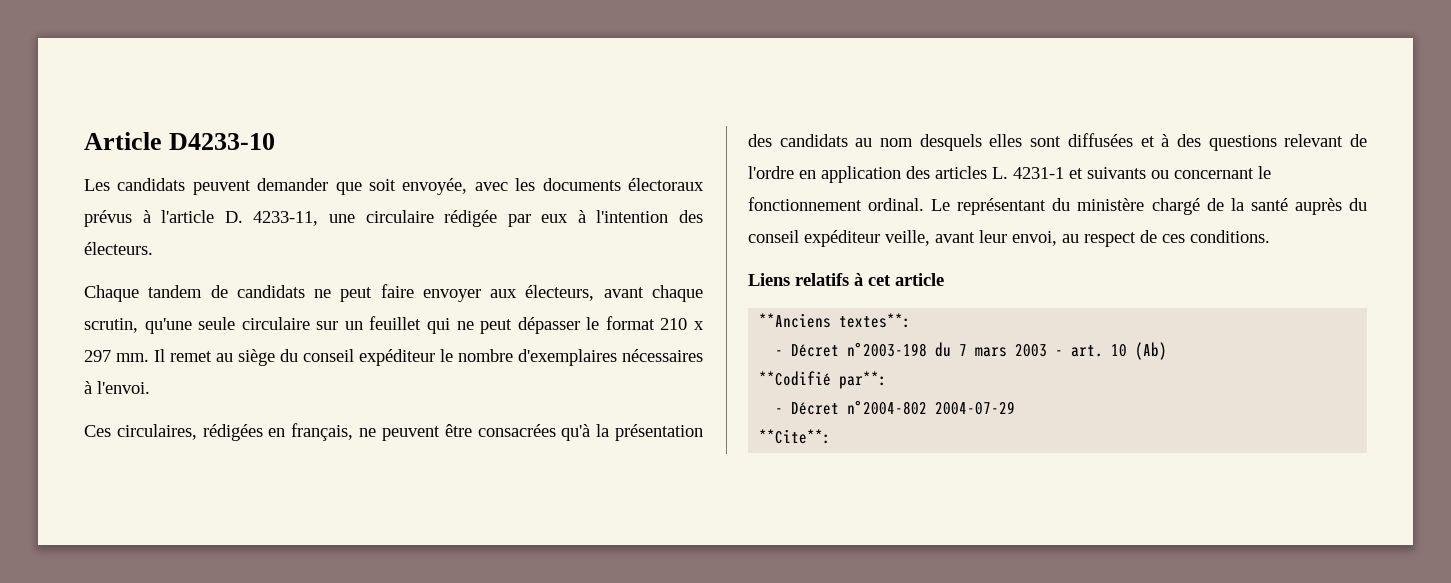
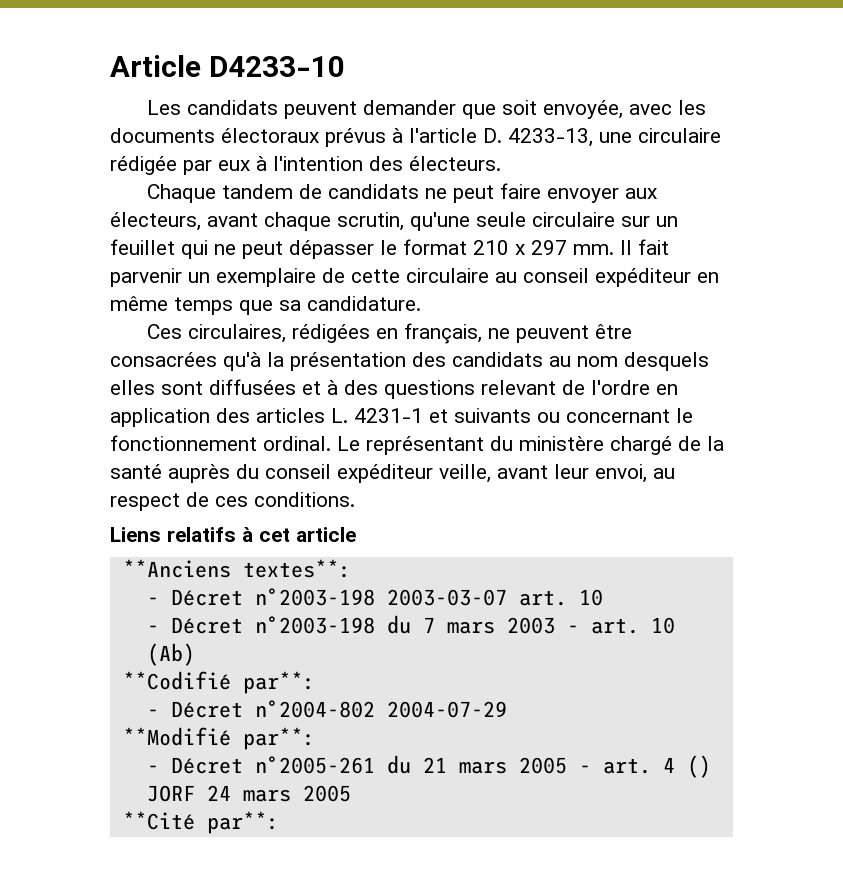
- Les candidats peuvent demander que soit envoyée, avec les documents électoraux prévus à l'article D. 4233-11, une circulaire rédigée par eux à l'intention des électeurs.
+ Les candidats peuvent demander que soit envoyée, avec les documents électoraux prévus à l'article D. 4233-13, une circulaire rédigée par eux à l'intention des électeurs.
- Il remet au siège du conseil expéditeur le nombre d'exemplaires nécessaires à l'envoi.
+ Il fait parvenir un exemplaire de cette circulaire au conseil expéditeur en même temps que sa candidature.
+ - Décret n°2003-198 2003-03-07 art. 10
- **Cite**:
+ **Modifié par**:
+ - Décret n°2005-261 du 21 mars 2005 - art. 4 () JORF 24 mars 2005
+ **Cité par**:

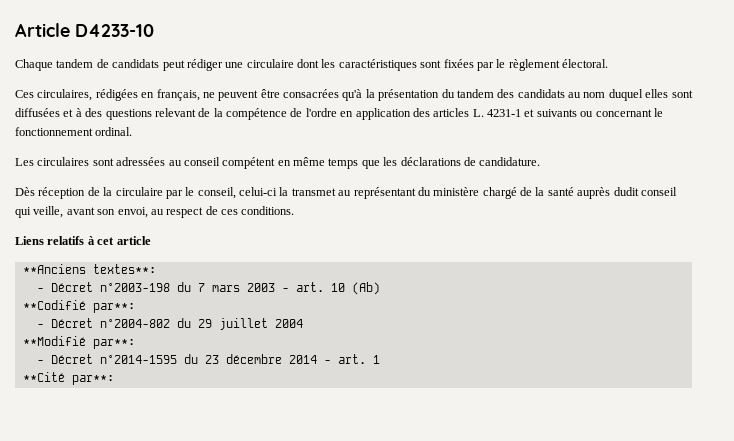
- Les candidats peuvent demander que soit envoyée, avec les documents électoraux prévus à l'article D. 4233-13, une circulaire rédigée par eux à l'intention des électeurs.
- Chaque tandem de candidats ne peut faire envoyer aux électeurs, avant chaque scrutin, qu'une seule circulaire sur un feuillet qui ne peut dépasser le format 210 x 297 mm. Il fait parvenir un exemplaire de cette circulaire au conseil expéditeur en même temps que sa candidature.
+ Chaque tandem de candidats peut rédiger une circulaire dont les caractéristiques sont fixées par le règlement électoral.
- Ces circulaires, rédigées en français, ne peuvent être consacrées qu'à la présentation des candidats au nom desquels elles sont diffusées et à des questions relevant de l'ordre en application des articles L. 4231-1 et suivants ou concernant le fonctionnement ordinal. Le représentant du ministère chargé de la santé auprès du conseil expéditeur veille, avant leur envoi, au respect de ces conditions.
+ Ces circulaires, rédigées en français, ne peuvent être consacrées qu'à la présentation du tandem des candidats au nom duquel elles sont diffusées et à des questions relevant de la compétence de l'ordre en application des articles L. 4231-1 et suivants ou concernant le fonctionnement ordinal.
+ Les circulaires sont adressées au conseil compétent en même temps que les déclarations de candidature.
+ Dès réception de la circulaire par le conseil, celui-ci la transmet au représentant du ministère chargé de la santé auprès dudit conseil qui veille, avant son envoi, au respect de ces conditions.
- - Décret n°2003-198 2003-03-07 art. 10
- - Décret n°2004-802 2004-07-29
+ - Décret n°2004-802 du 29 juillet 2004
- - Décret n°2005-261 du 21 mars 2005 - art. 4 () JORF 24 mars 2005
+ - Décret n°2014-1595 du 23 décembre 2014 - art. 1

